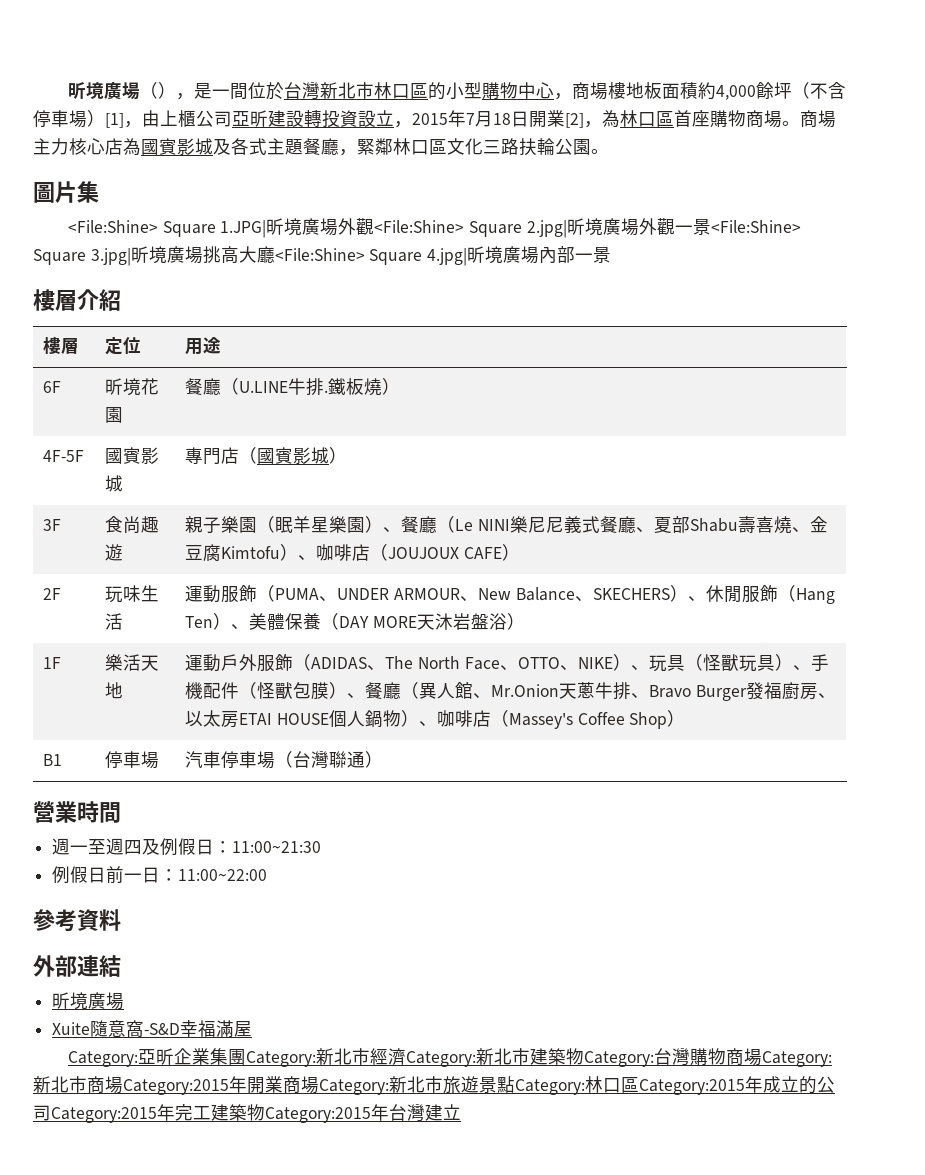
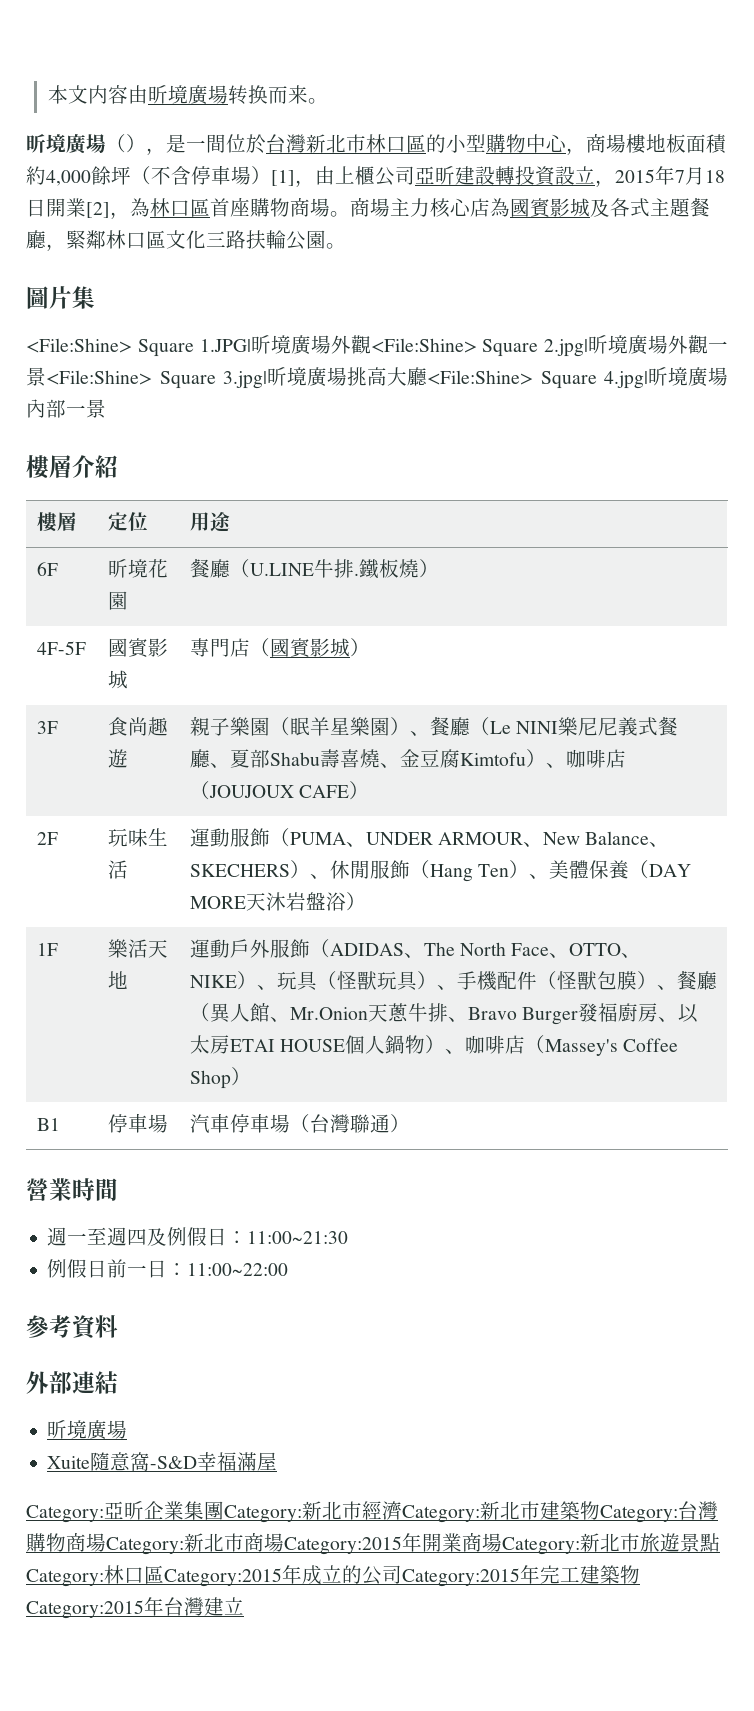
+ 本文内容由昕境廣場转换而来。

